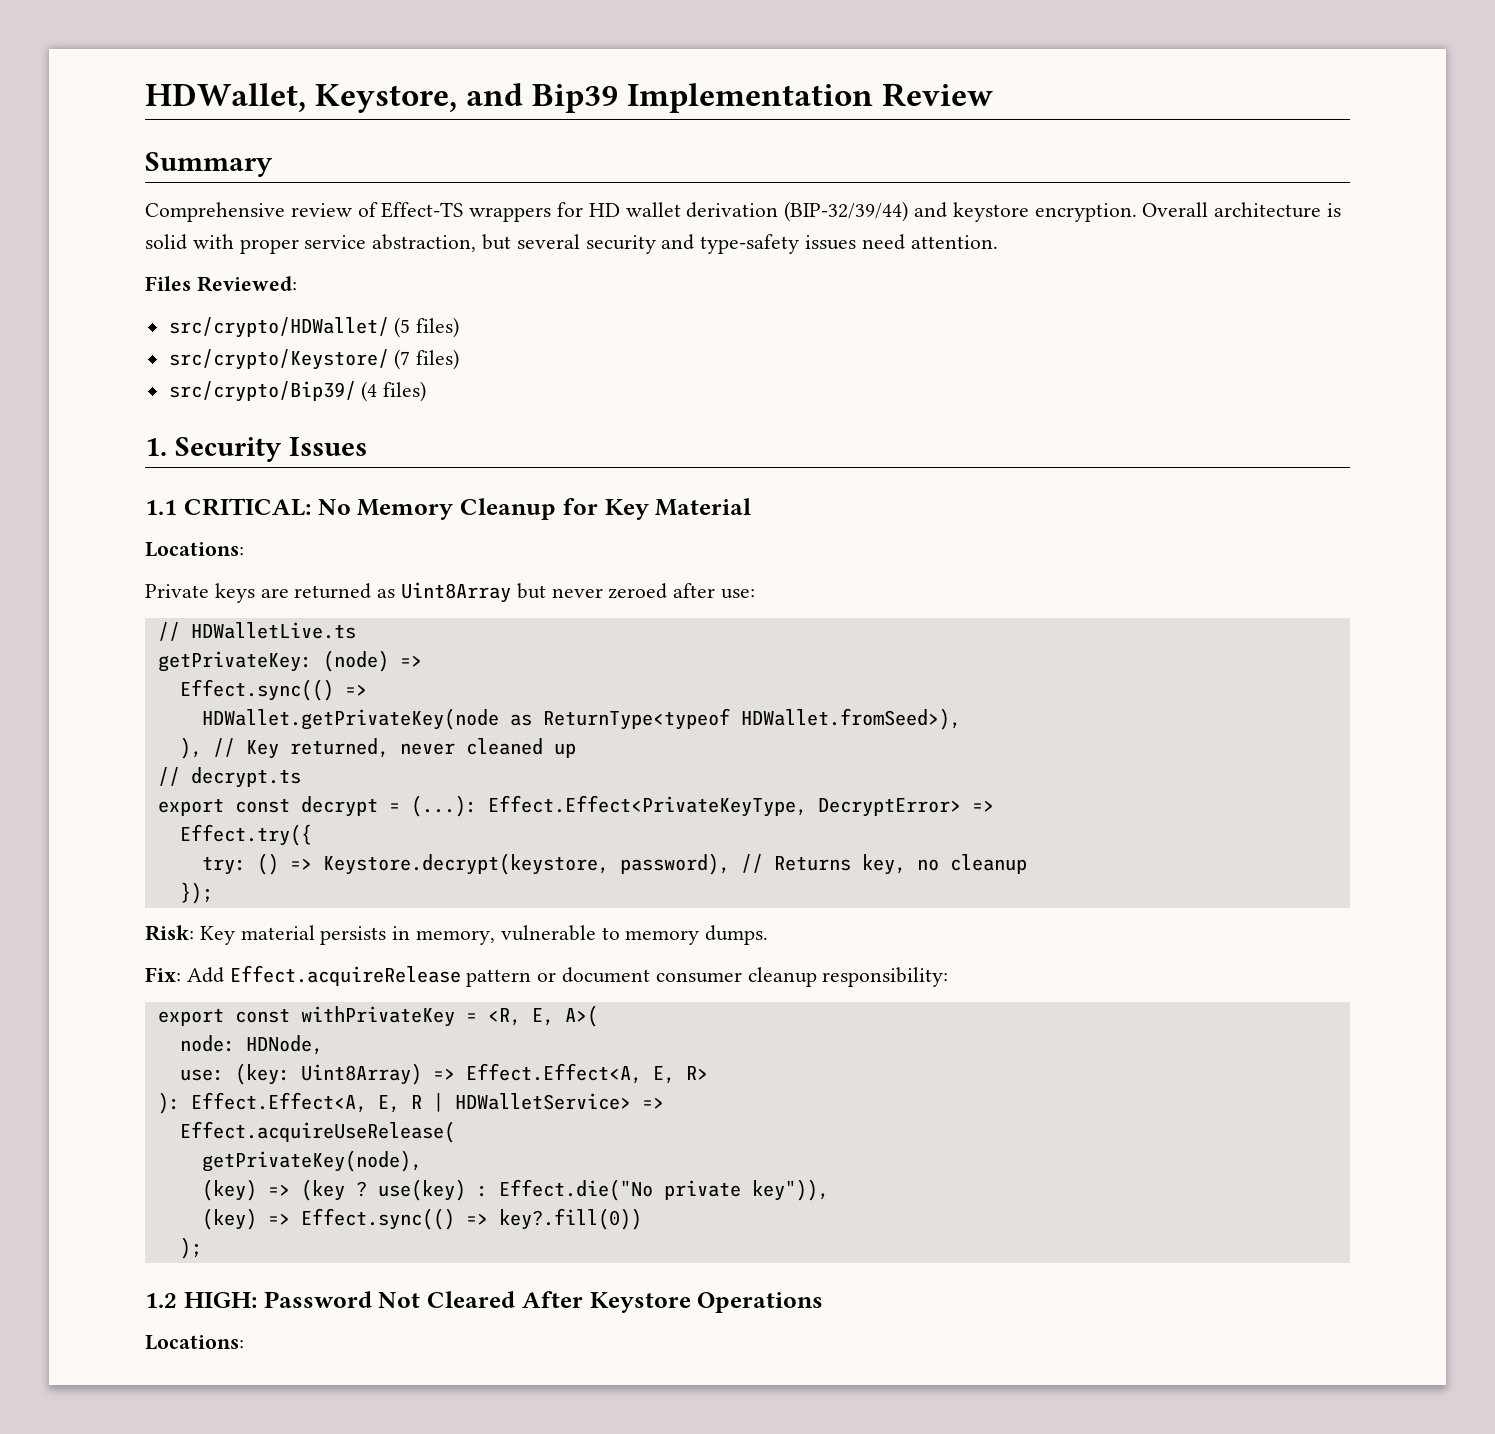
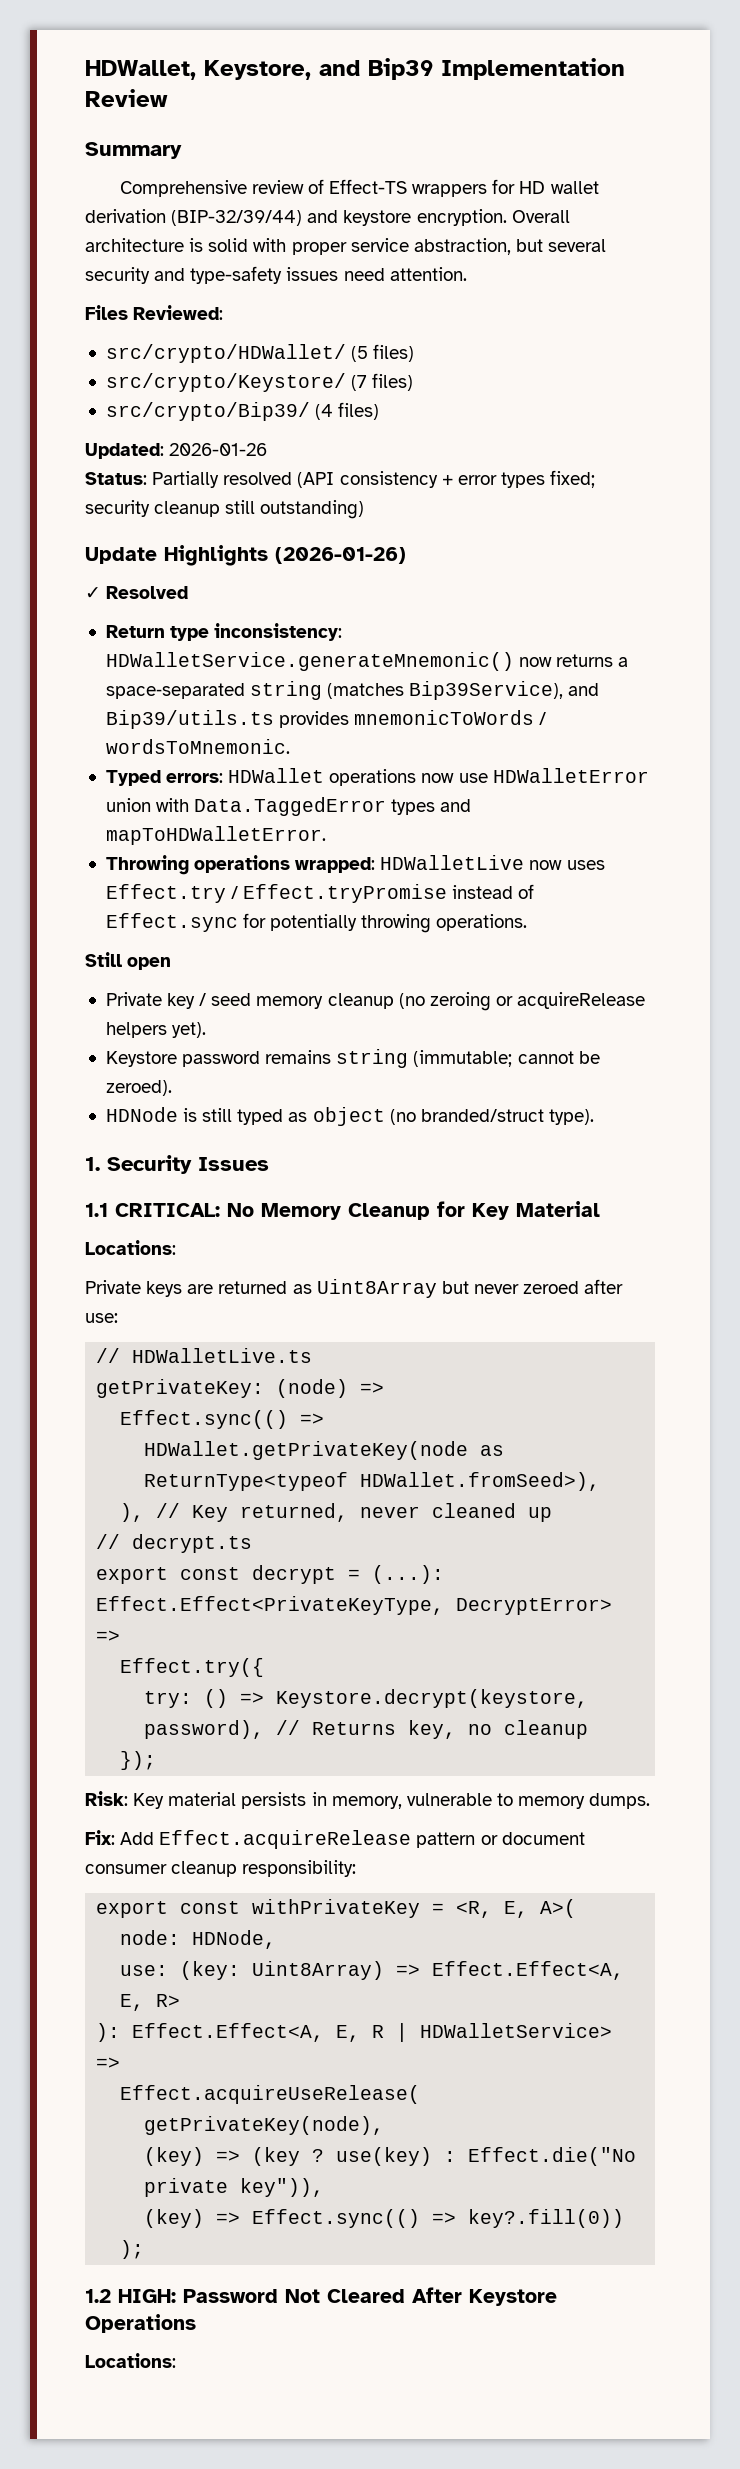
+ Updated: 2026-01-26
+ Status: Partially resolved (API consistency + error types fixed; security cleanup still outstanding)
+ Update Highlights (2026-01-26)
+ ✓ Resolved
+ Return type inconsistency: HDWalletService.generateMnemonic() now returns a space‑separated string (matches Bip39Service), and Bip39/utils.ts provides mnemonicToWords / wordsToMnemonic.
+ Typed errors: HDWallet operations now use HDWalletError union with Data.TaggedError types and mapToHDWalletError.
+ Throwing operations wrapped: HDWalletLive now uses Effect.try / Effect.tryPromise instead of Effect.sync for potentially throwing operations.
+ Still open
+ Private key / seed memory cleanup (no zeroing or acquireRelease helpers yet).
+ Keystore password remains string (immutable; cannot be zeroed).
+ HDNode is still typed as object (no branded/struct type).

